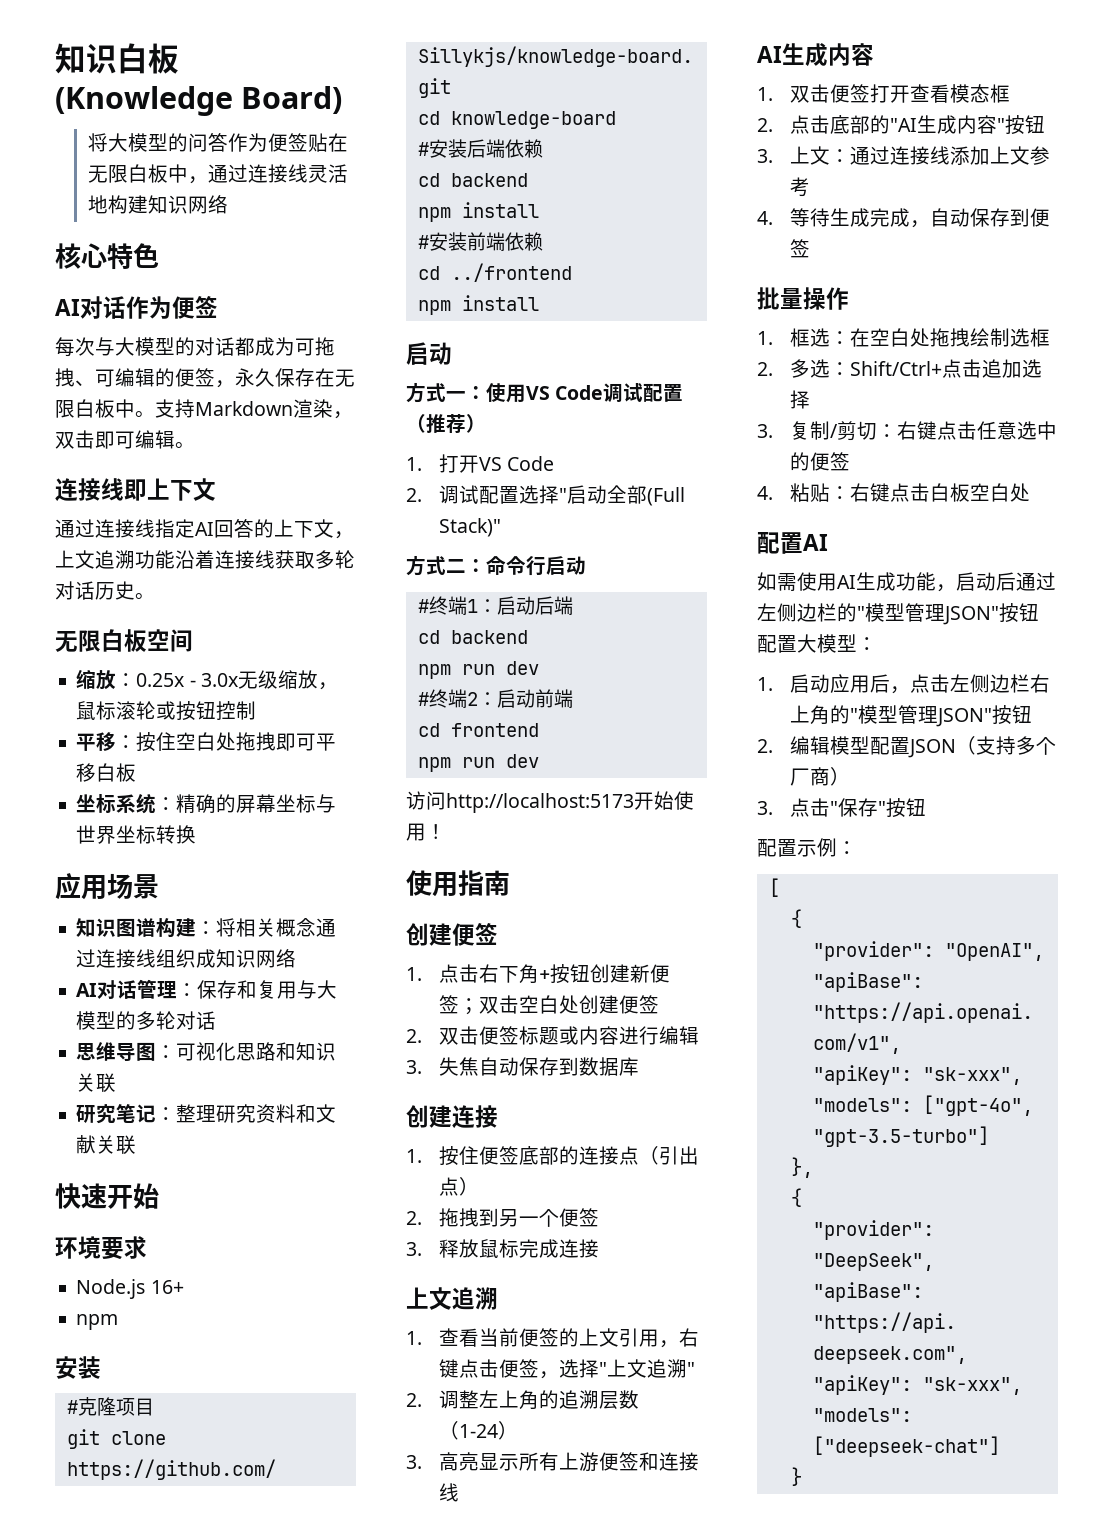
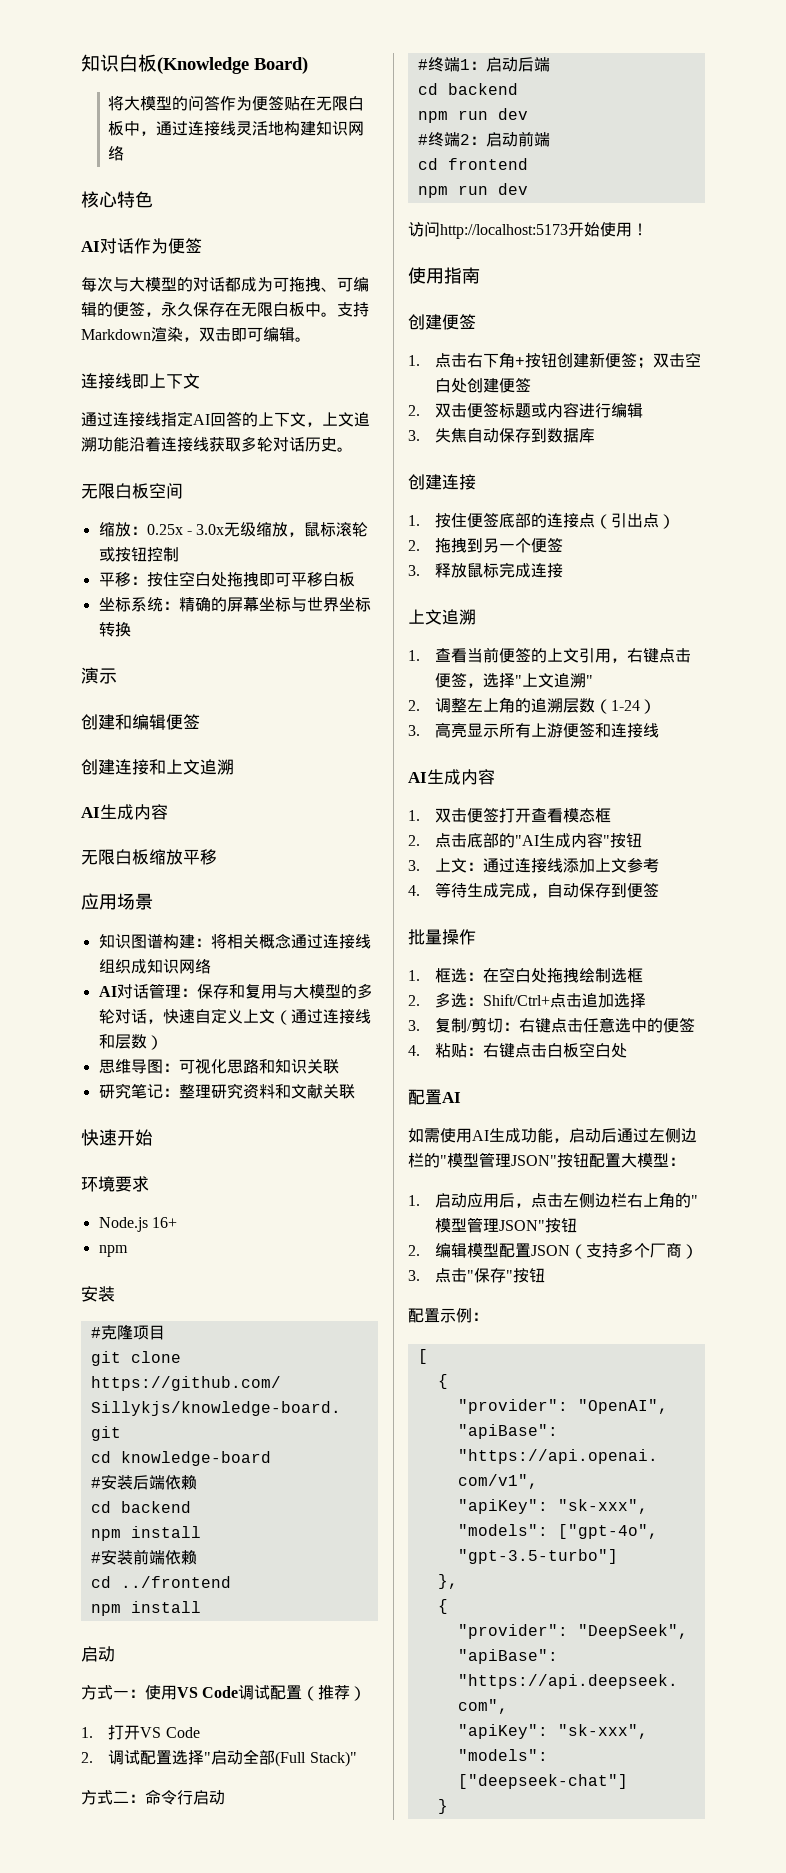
+ 演示
+ 创建和编辑便签
+ 创建连接和上文追溯
+ AI生成内容
+ 无限白板缩放平移
- AI对话管理：保存和复用与大模型的多轮对话
+ AI对话管理：保存和复用与大模型的多轮对话，快速自定义上文（通过连接线和层数）

